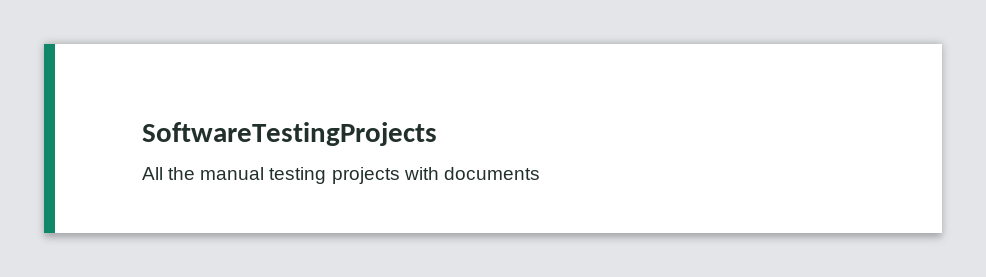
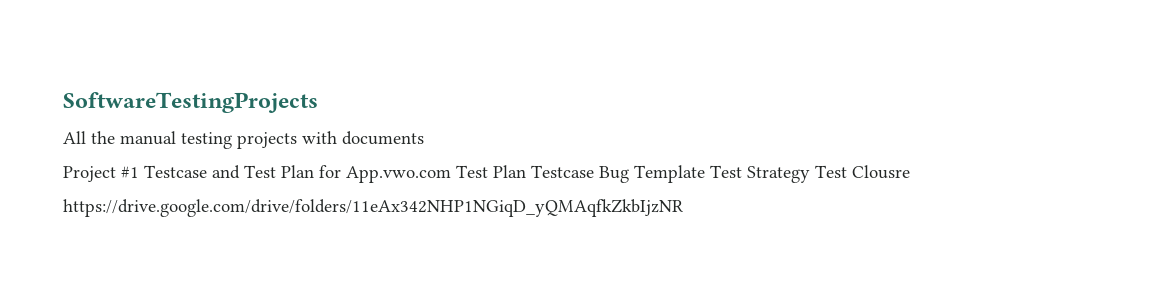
+ Project #1 Testcase and Test Plan for App.vwo.com Test Plan Testcase Bug Template Test Strategy Test Clousre
+ https://drive.google.com/drive/folders/11eAx342NHP1NGiqD_yQMAqfkZkbIjzNR

